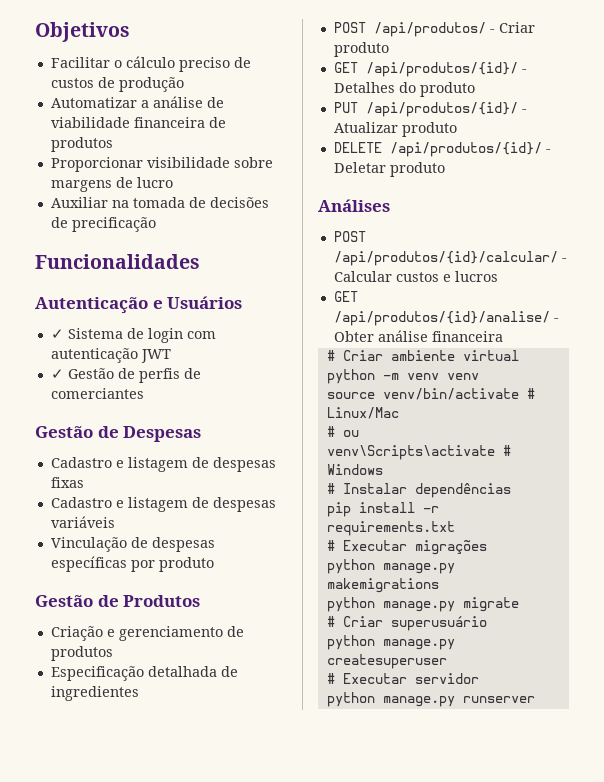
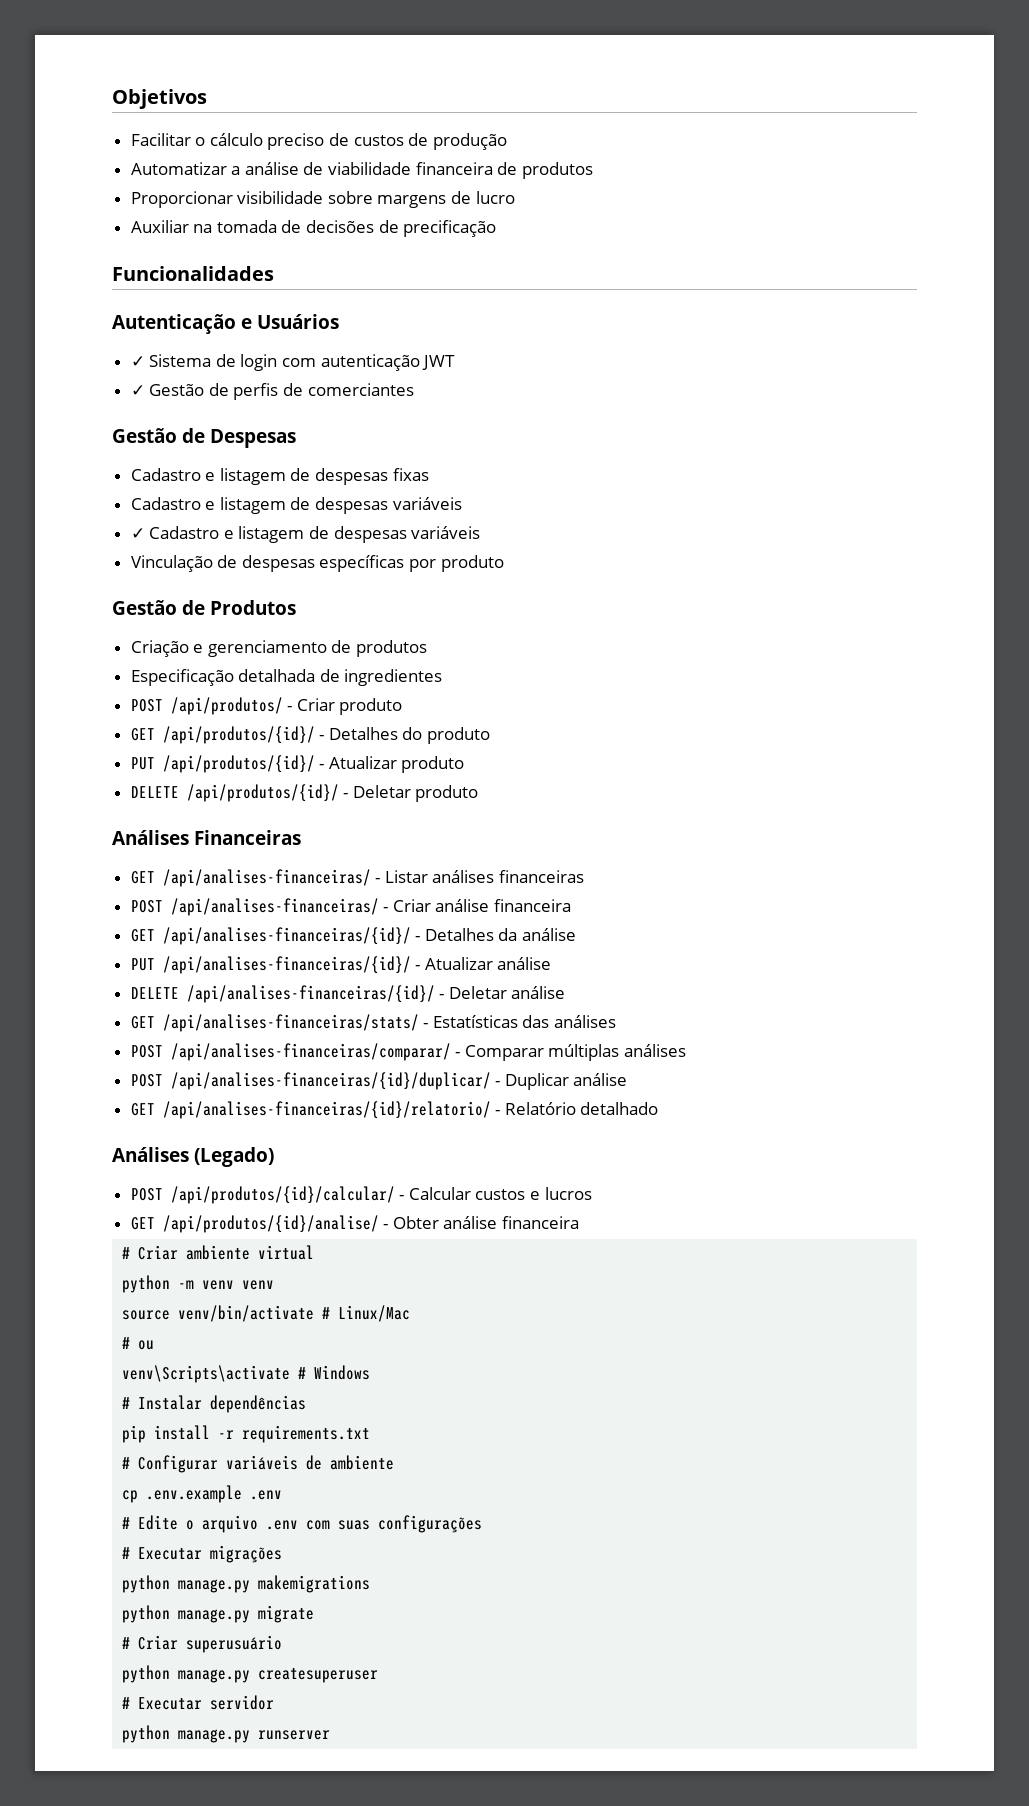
+ ✓ Cadastro e listagem de despesas variáveis
- Análises
+ Análises Financeiras
+ GET /api/analises-financeiras/ - Listar análises financeiras
+ POST /api/analises-financeiras/ - Criar análise financeira
+ GET /api/analises-financeiras/{id}/ - Detalhes da análise
+ PUT /api/analises-financeiras/{id}/ - Atualizar análise
+ DELETE /api/analises-financeiras/{id}/ - Deletar análise
+ GET /api/analises-financeiras/stats/ - Estatísticas das análises
+ POST /api/analises-financeiras/comparar/ - Comparar múltiplas análises
+ POST /api/analises-financeiras/{id}/duplicar/ - Duplicar análise
+ GET /api/analises-financeiras/{id}/relatorio/ - Relatório detalhado
+ Análises (Legado)
+ # Configurar variáveis de ambiente
+ cp .env.example .env
+ # Edite o arquivo .env com suas configurações

